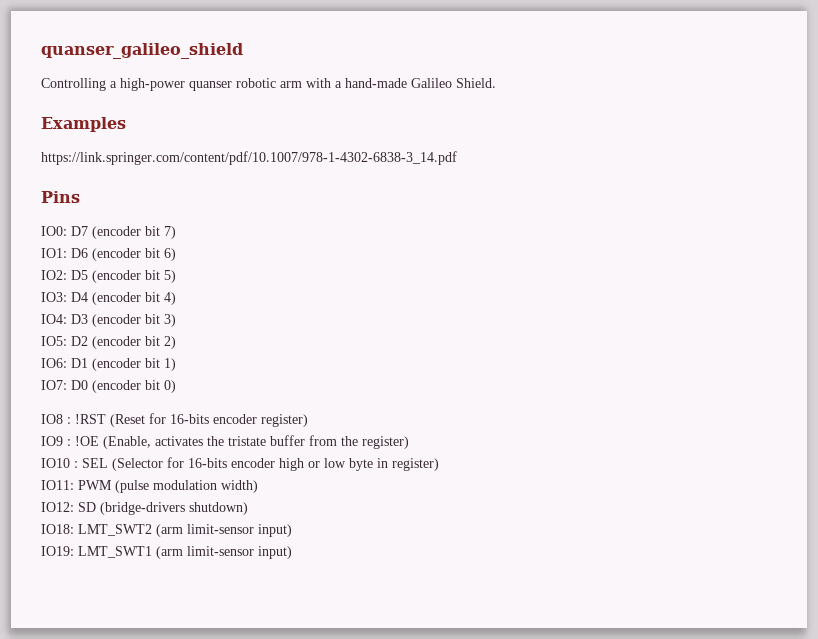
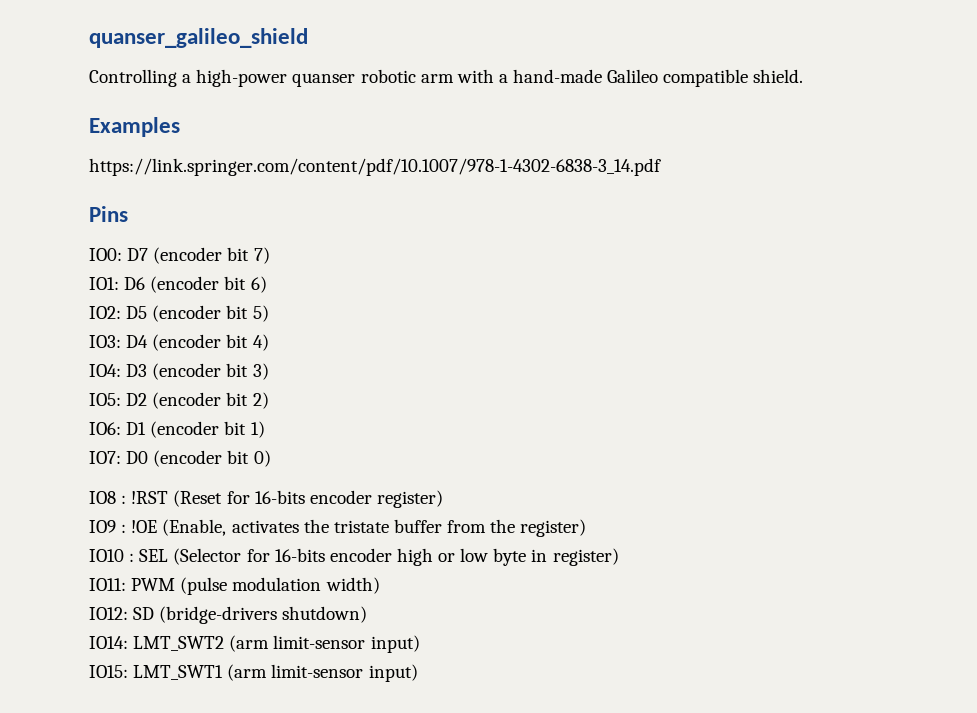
- Controlling a high-power quanser robotic arm with a hand-made Galileo Shield.
+ Controlling a high-power quanser robotic arm with a hand-made Galileo compatible shield.
- IO18: LMT_SWT2 (arm limit-sensor input)
+ IO14: LMT_SWT2 (arm limit-sensor input)
- IO19: LMT_SWT1 (arm limit-sensor input)
+ IO15: LMT_SWT1 (arm limit-sensor input)

